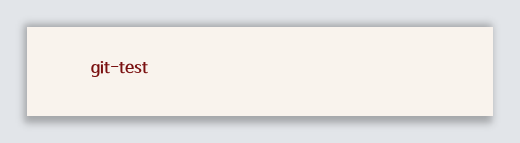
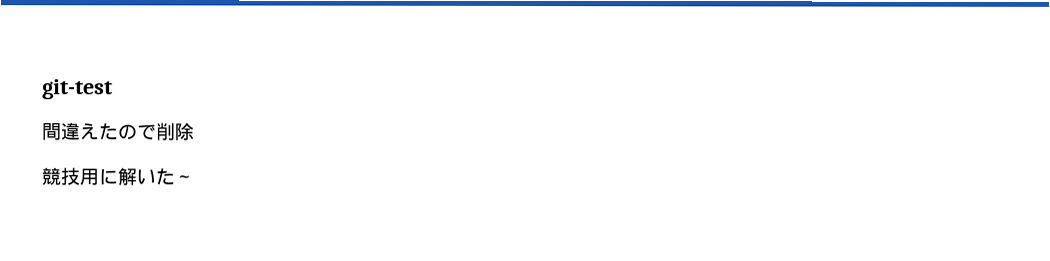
+ 間違えたので削除
+ 競技用に解いた～

